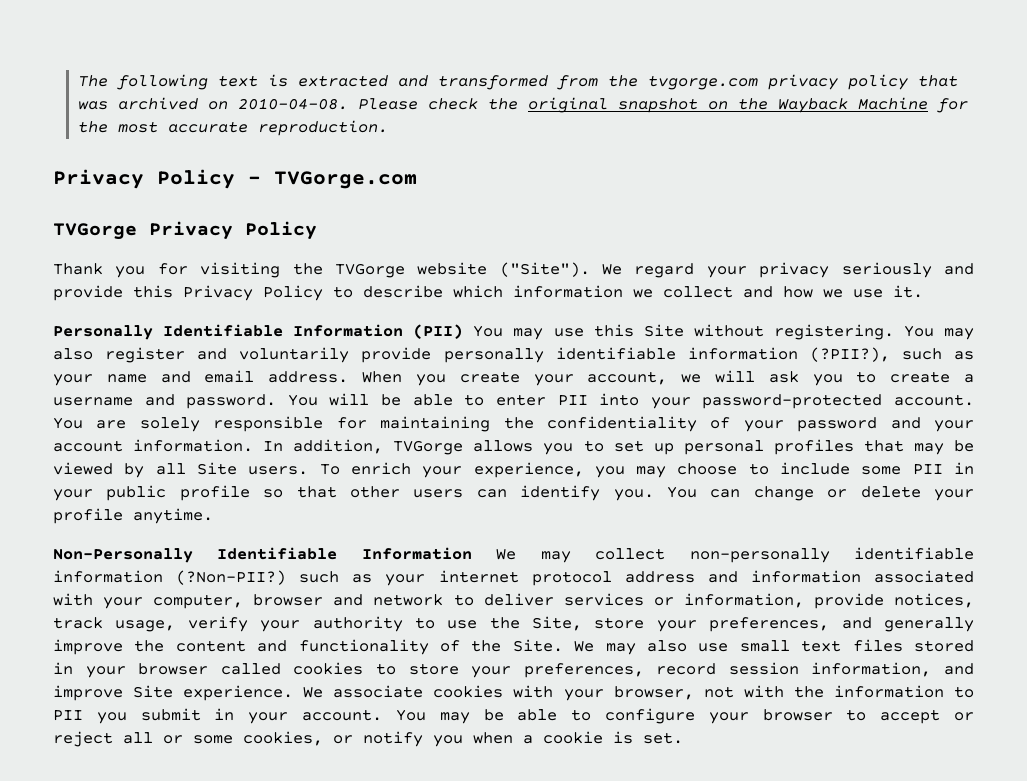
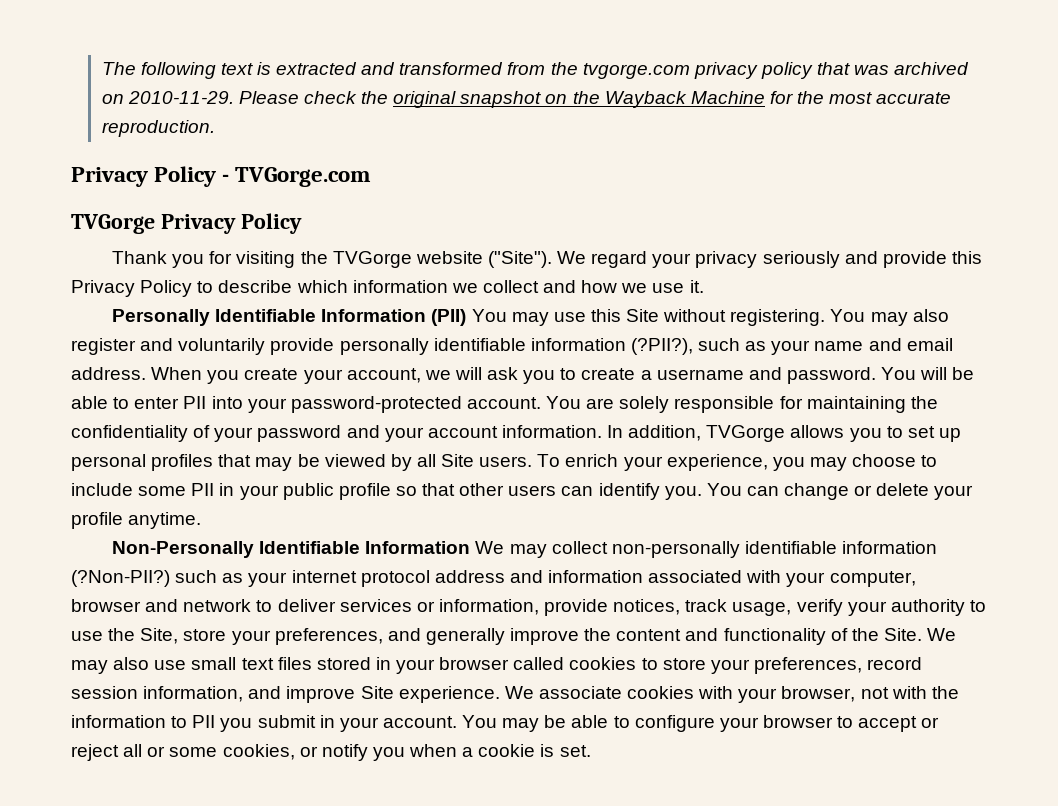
- The following text is extracted and transformed from the tvgorge.com privacy policy that was archived on 2010-04-08.
+ The following text is extracted and transformed from the tvgorge.com privacy policy that was archived on 2010-11-29.

